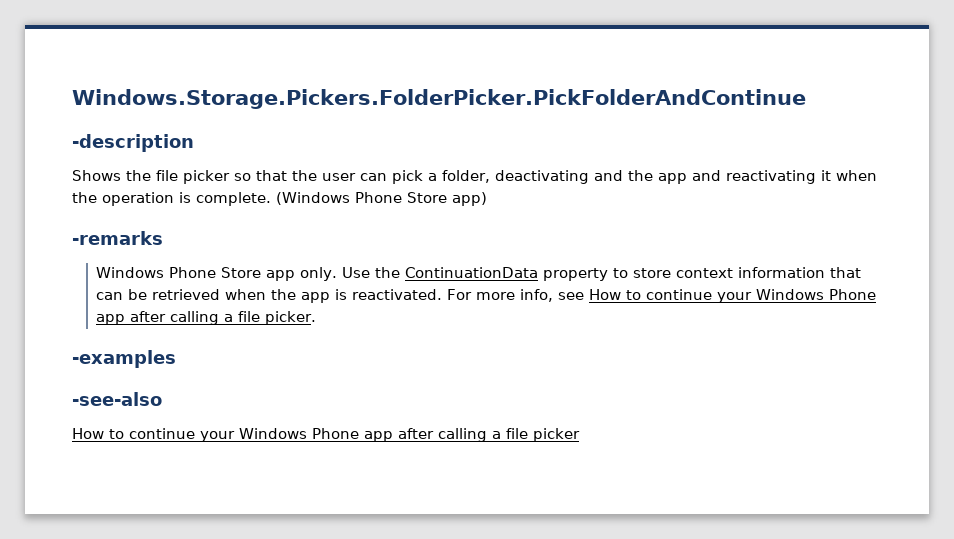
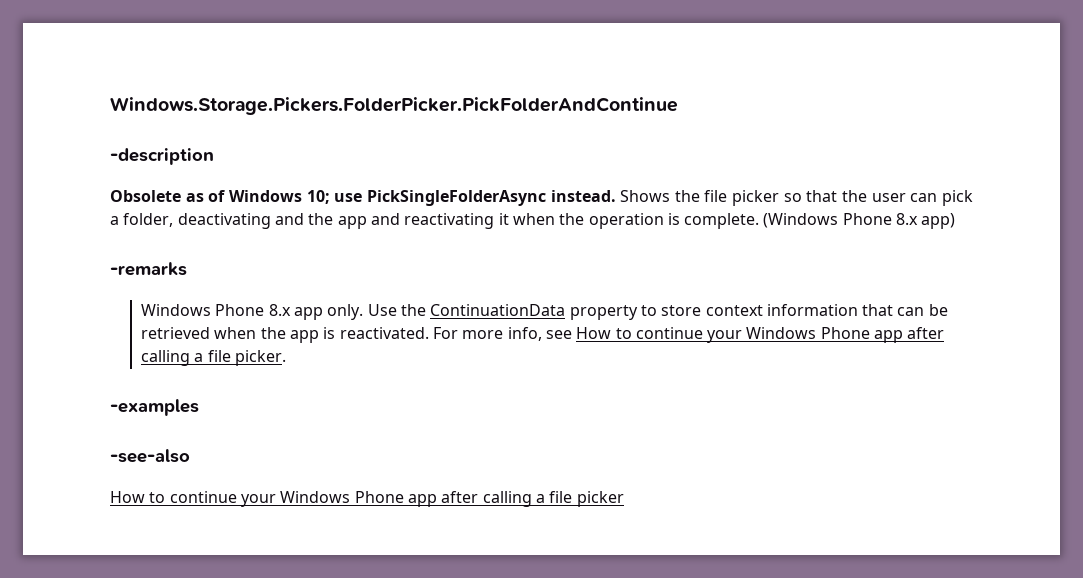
+ Obsolete as of Windows 10; use PickSingleFolderAsync instead.
- (Windows Phone Store app)
+ (Windows Phone 8.x app)
- Windows Phone Store app only.
+ Windows Phone 8.x app only.

